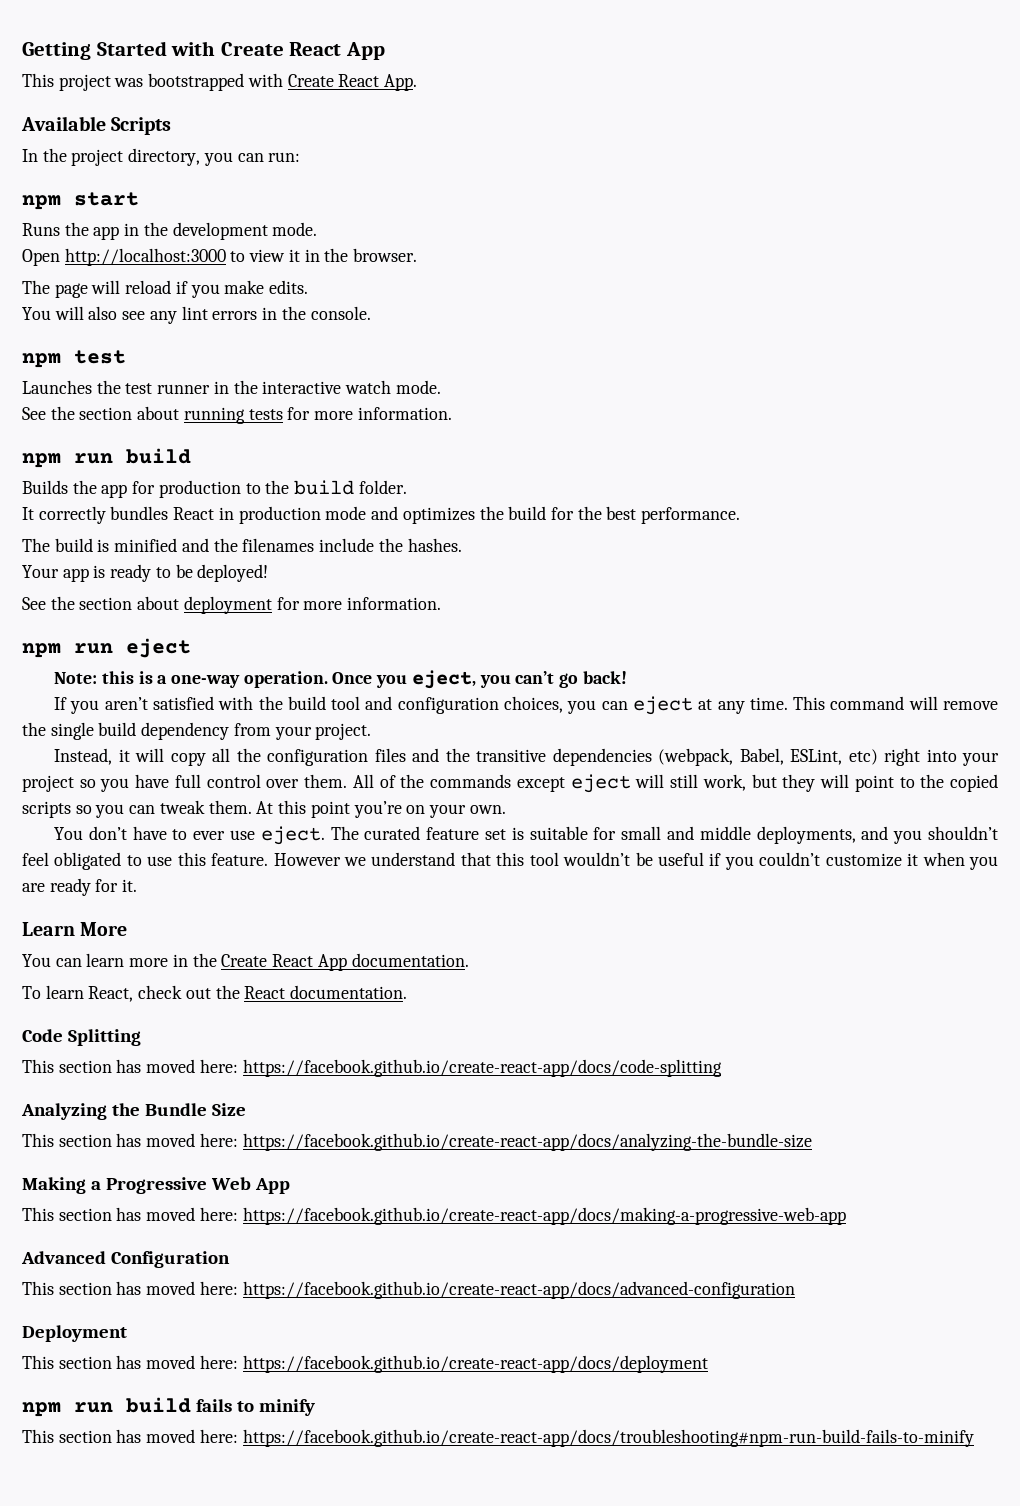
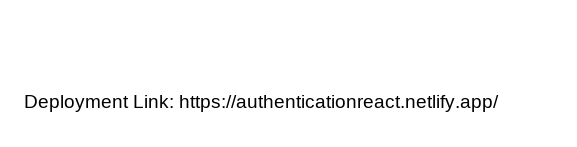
- Getting Started with Create React App
- This project was bootstrapped with Create React App.
- Available Scripts
- In the project directory, you can run:
- npm start
- Runs the app in the development mode.
- Open http://localhost:3000 to view it in the browser.
- The page will reload if you make edits.
- You will also see any lint errors in the console.
- npm test
- Launches the test runner in the interactive watch mode.
- See the section about running tests for more information.
- npm run build
- Builds the app for production to the build folder.
- It correctly bundles React in production mode and optimizes the build for the best performance.
- The build is minified and the filenames include the hashes.
- Your app is ready to be deployed!
- See the section about deployment for more information.
- npm run eject
- Note: this is a one-way operation. Once you eject, you can’t go back!
- If you aren’t satisfied with the build tool and configuration choices, you can eject at any time. This command will remove the single build dependency from your project.
- Instead, it will copy all the configuration files and the transitive dependencies (webpack, Babel, ESLint, etc) right into your project so you have full control over them. All of the commands except eject will still work, but they will point to the copied scripts so you can tweak them. At this point you’re on your own.
- You don’t have to ever use eject. The curated feature set is suitable for small and middle deployments, and you shouldn’t feel obligated to use this feature. However we understand that this tool wouldn’t be useful if you couldn’t customize it when you are ready for it.
- Learn More
- You can learn more in the Create React App documentation.
- To learn React, check out the React documentation.
- Code Splitting
- This section has moved here: https://facebook.github.io/create-react-app/docs/code-splitting
- Analyzing the Bundle Size
- This section has moved here: https://facebook.github.io/create-react-app/docs/analyzing-the-bundle-size
- Making a Progressive Web App
- This section has moved here: https://facebook.github.io/create-react-app/docs/making-a-progressive-web-app
- Advanced Configuration
- This section has moved here: https://facebook.github.io/create-react-app/docs/advanced-configuration
- Deployment
- This section has moved here: https://facebook.github.io/create-react-app/docs/deployment
- npm run build fails to minify
- This section has moved here: https://facebook.github.io/create-react-app/docs/troubleshooting#npm-run-build-fails-to-minify
+ Deployment Link: https://authenticationreact.netlify.app/

